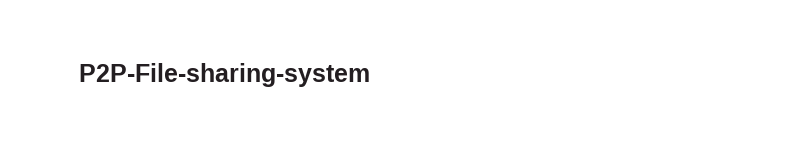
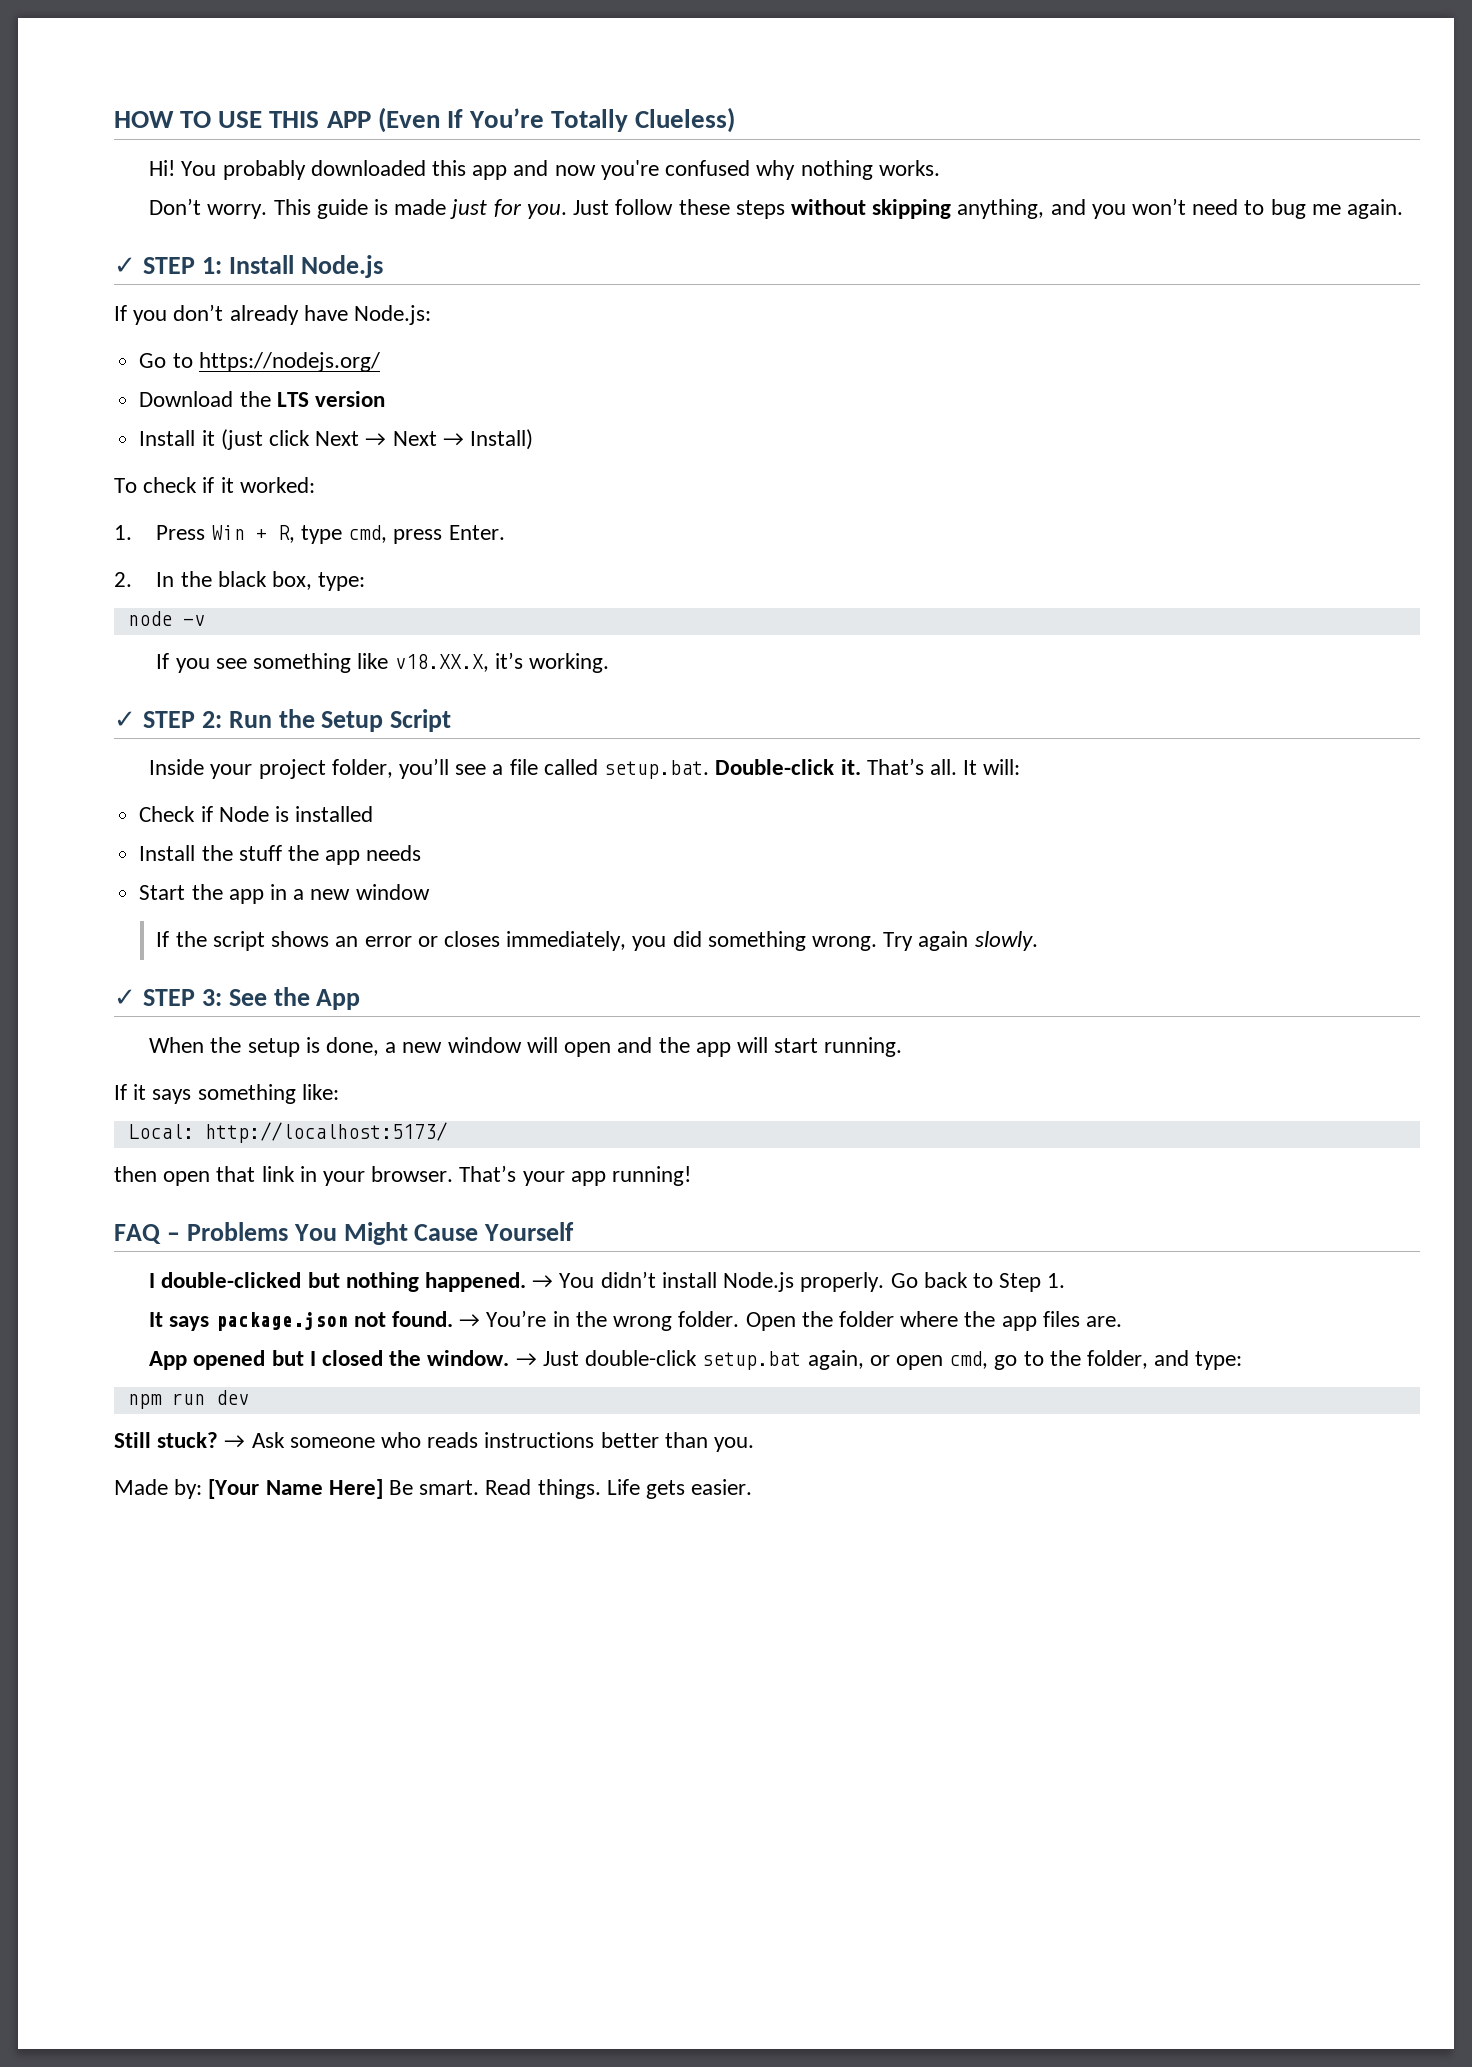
- P2P-File-sharing-system
+ HOW TO USE THIS APP (Even If You’re Totally Clueless)
+ Hi! You probably downloaded this app and now you're confused why nothing works.
+ Don’t worry. This guide is made just for you. Just follow these steps without skipping anything, and you won’t need to bug me again.
+ ✓ STEP 1: Install Node.js
+ If you don’t already have Node.js:
+ Go to https://nodejs.org/
+ Download the LTS version
+ Install it (just click Next → Next → Install)
+ To check if it worked:
+ 1. Press Win + R, type cmd, press Enter.
+ 2. In the black box, type:
+ node -v
+ If you see something like v18.XX.X, it’s working.
+ ✓ STEP 2: Run the Setup Script
+ Inside your project folder, you’ll see a file called setup.bat. Double-click it. That’s all. It will:
+ Check if Node is installed
+ Install the stuff the app needs
+ Start the app in a new window
+ If the script shows an error or closes immediately, you did something wrong. Try again slowly.
+ ✓ STEP 3: See the App
+ When the setup is done, a new window will open and the app will start running.
+ If it says something like:
+ Local: http://localhost:5173/
+ then open that link in your browser. That’s your app running!
+ FAQ – Problems You Might Cause Yourself
+ I double-clicked but nothing happened. → You didn’t install Node.js properly. Go back to Step 1.
+ It says package.json not found. → You’re in the wrong folder. Open the folder where the app files are.
+ App opened but I closed the window. → Just double-click setup.bat again, or open cmd, go to the folder, and type:
+ npm run dev
+ Still stuck? → Ask someone who reads instructions better than you.
+ Made by: [Your Name Here] Be smart. Read things. Life gets easier.

